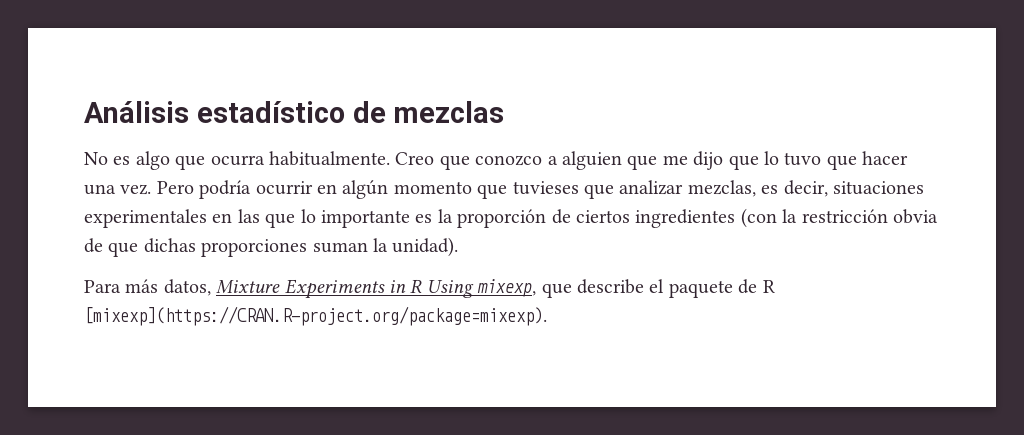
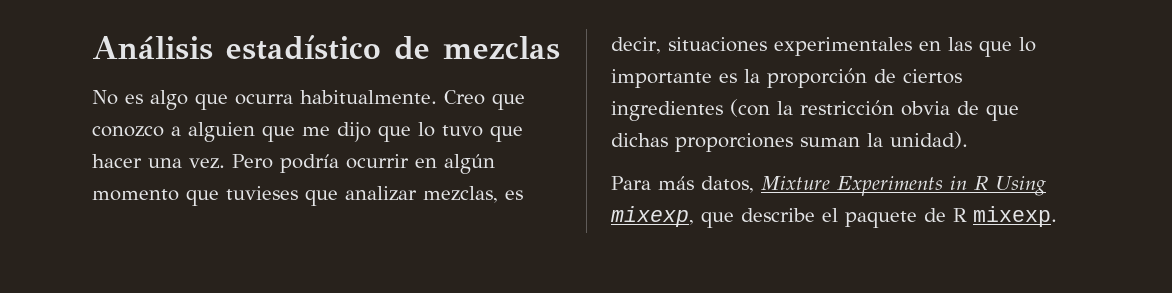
- Para más datos, Mixture Experiments in R Using mixexp, que describe el paquete de R [mixexp](https://CRAN.R-project.org/package=mixexp).
+ Para más datos, Mixture Experiments in R Using mixexp, que describe el paquete de R mixexp.

